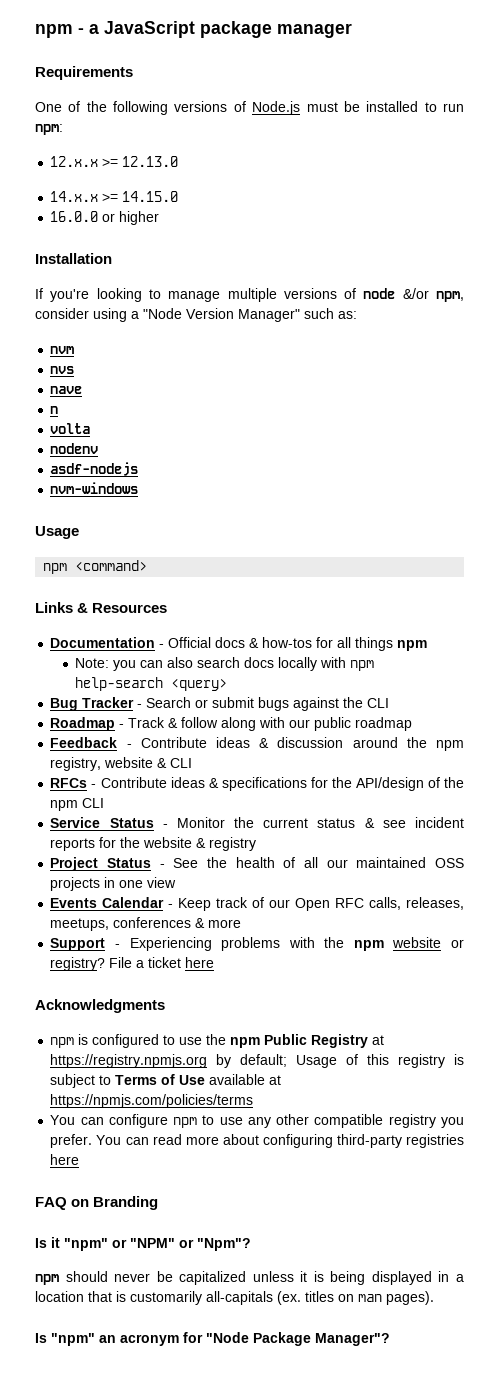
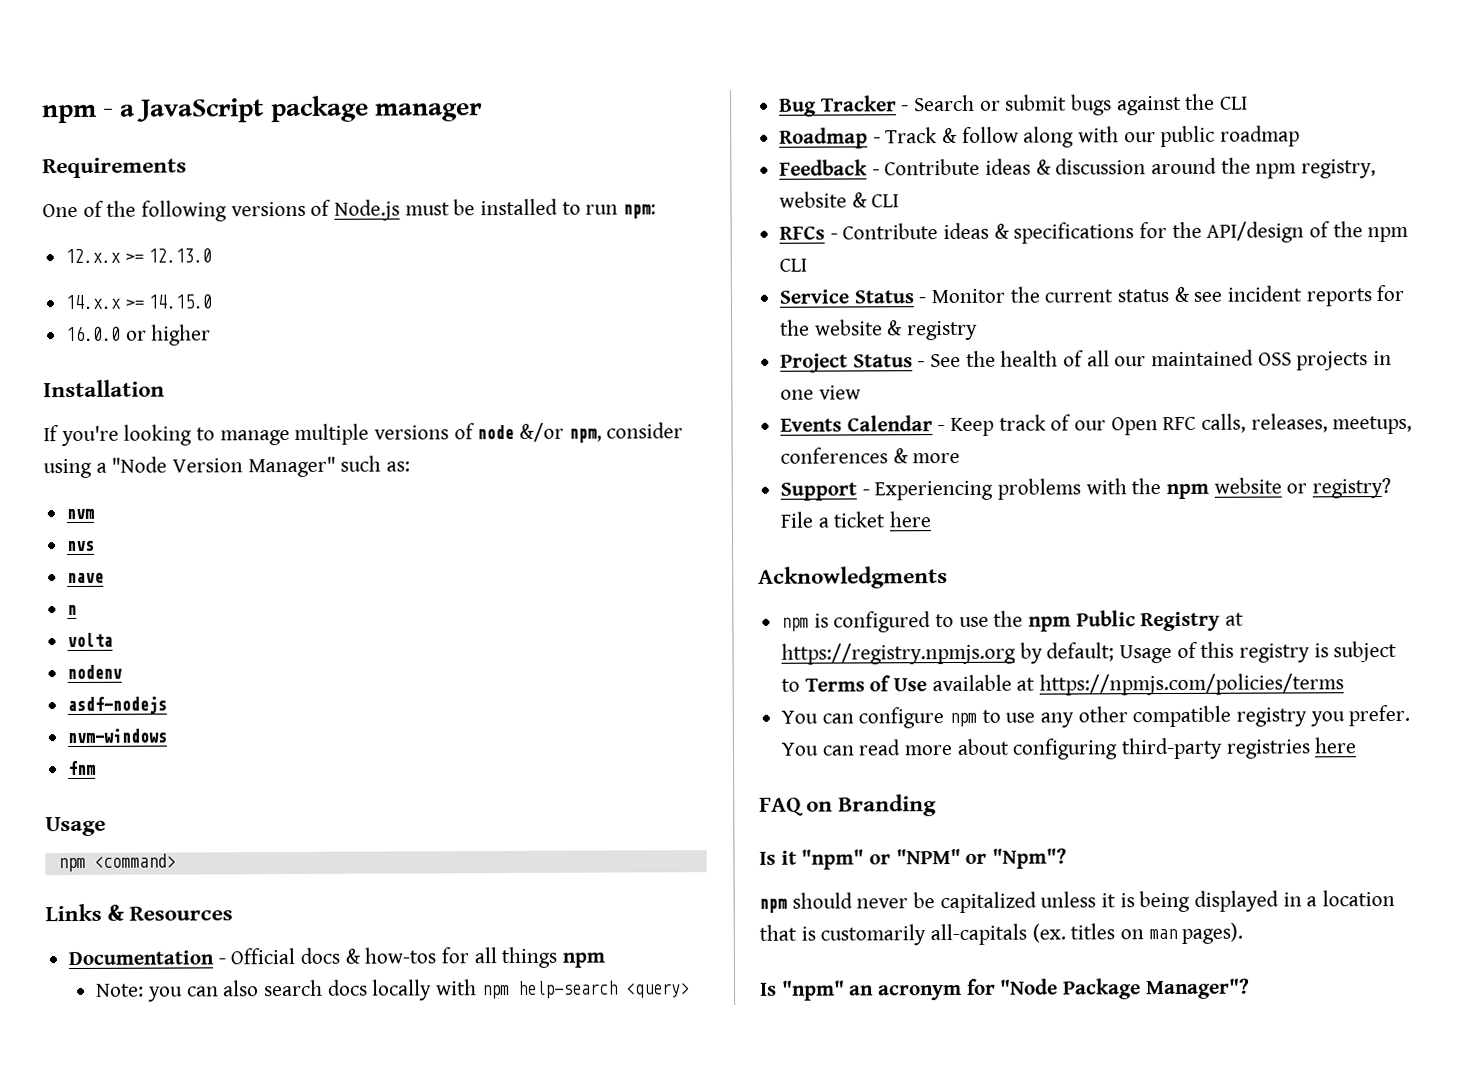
+ fnm

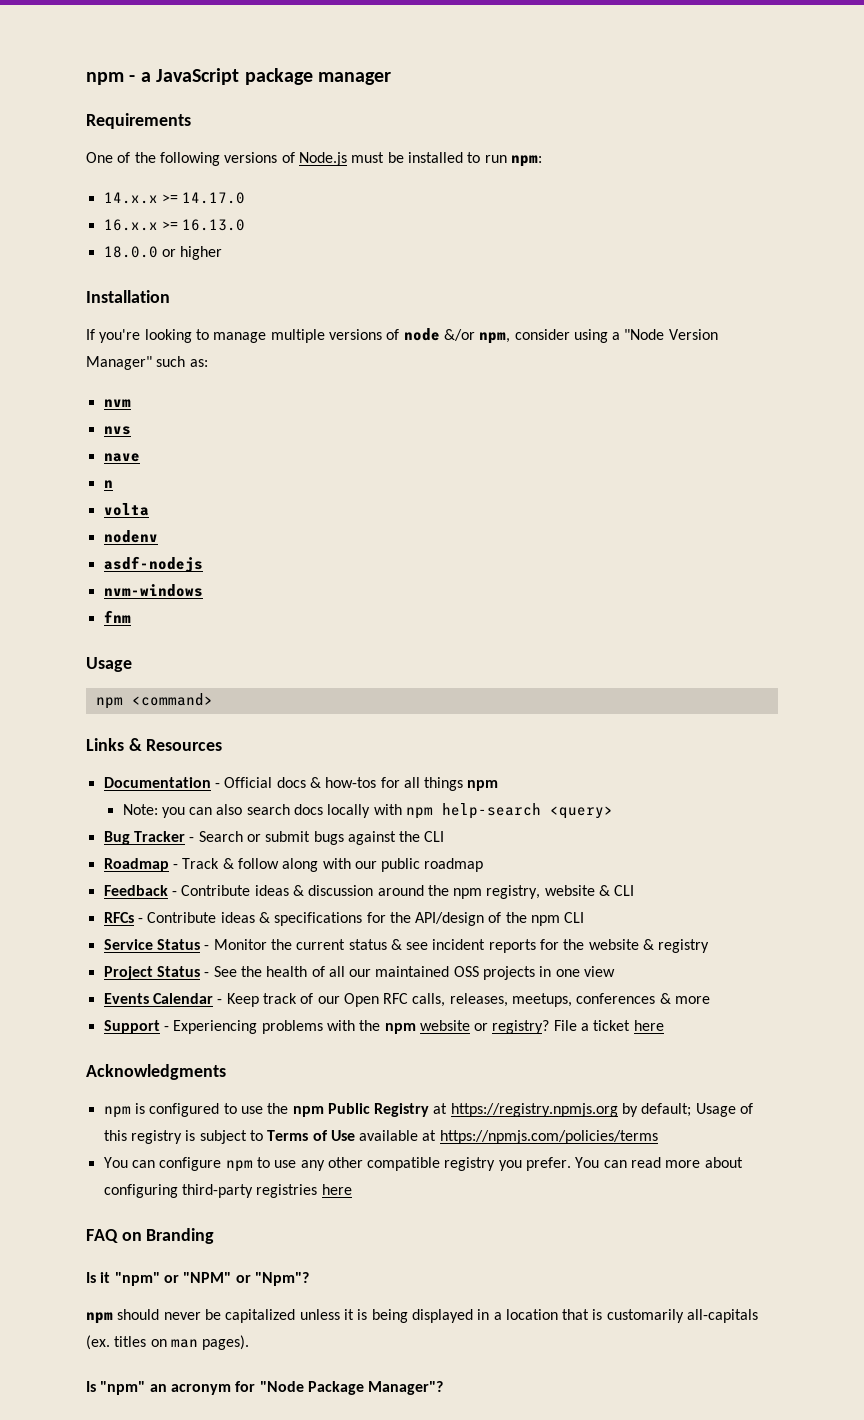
- 12.x.x >= 12.13.0
- 14.x.x >= 14.15.0
- 16.0.0 or higher
+ 14.x.x >= 14.17.0
+ 16.x.x >= 16.13.0
+ 18.0.0 or higher

